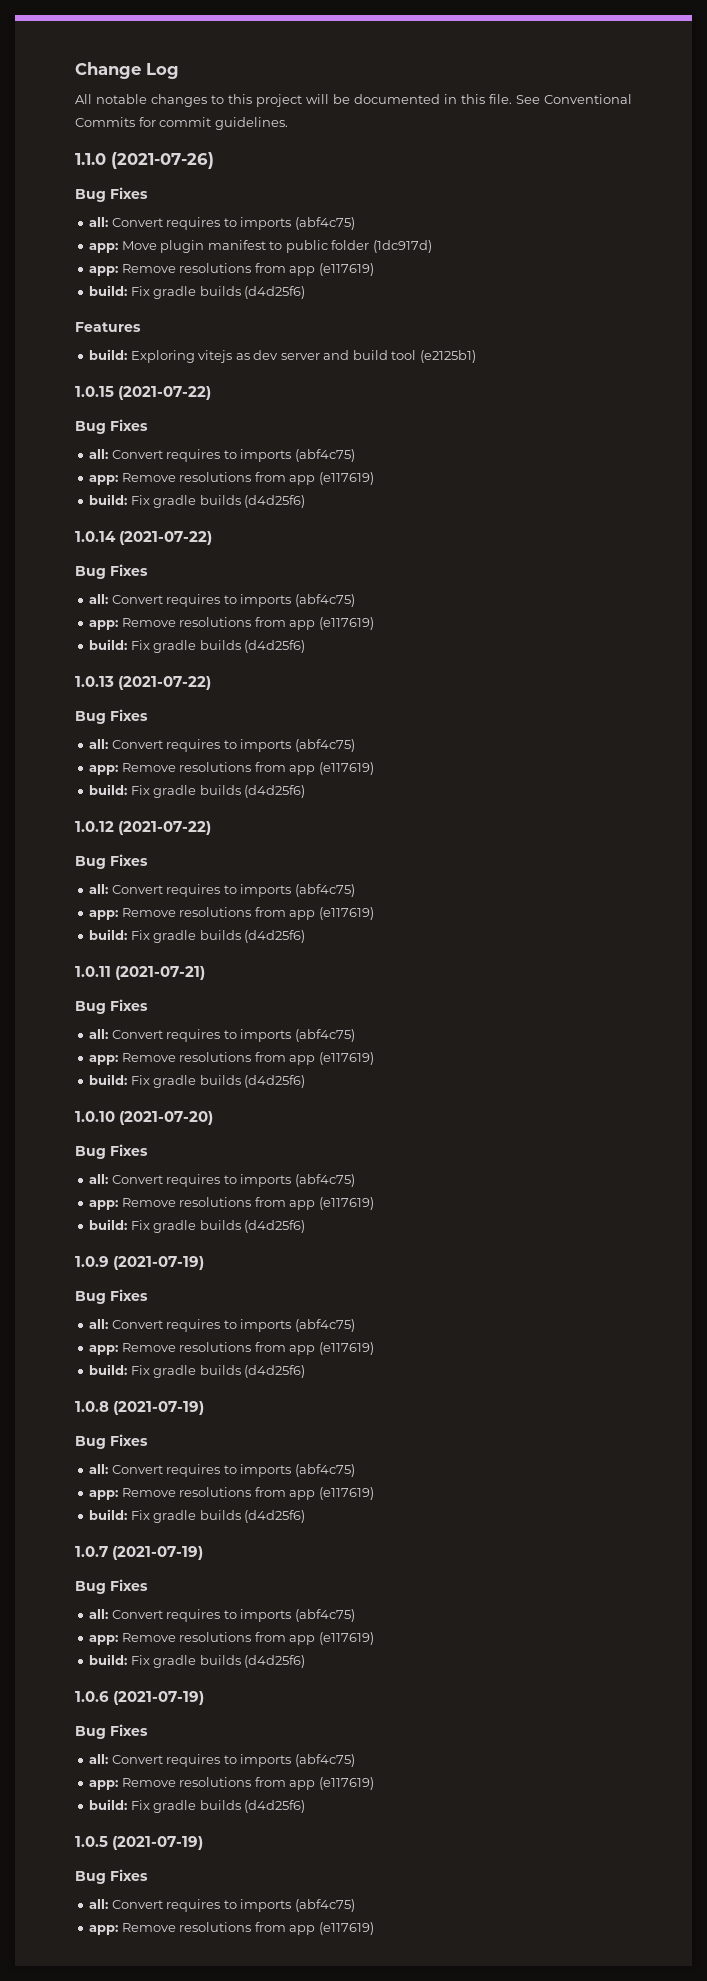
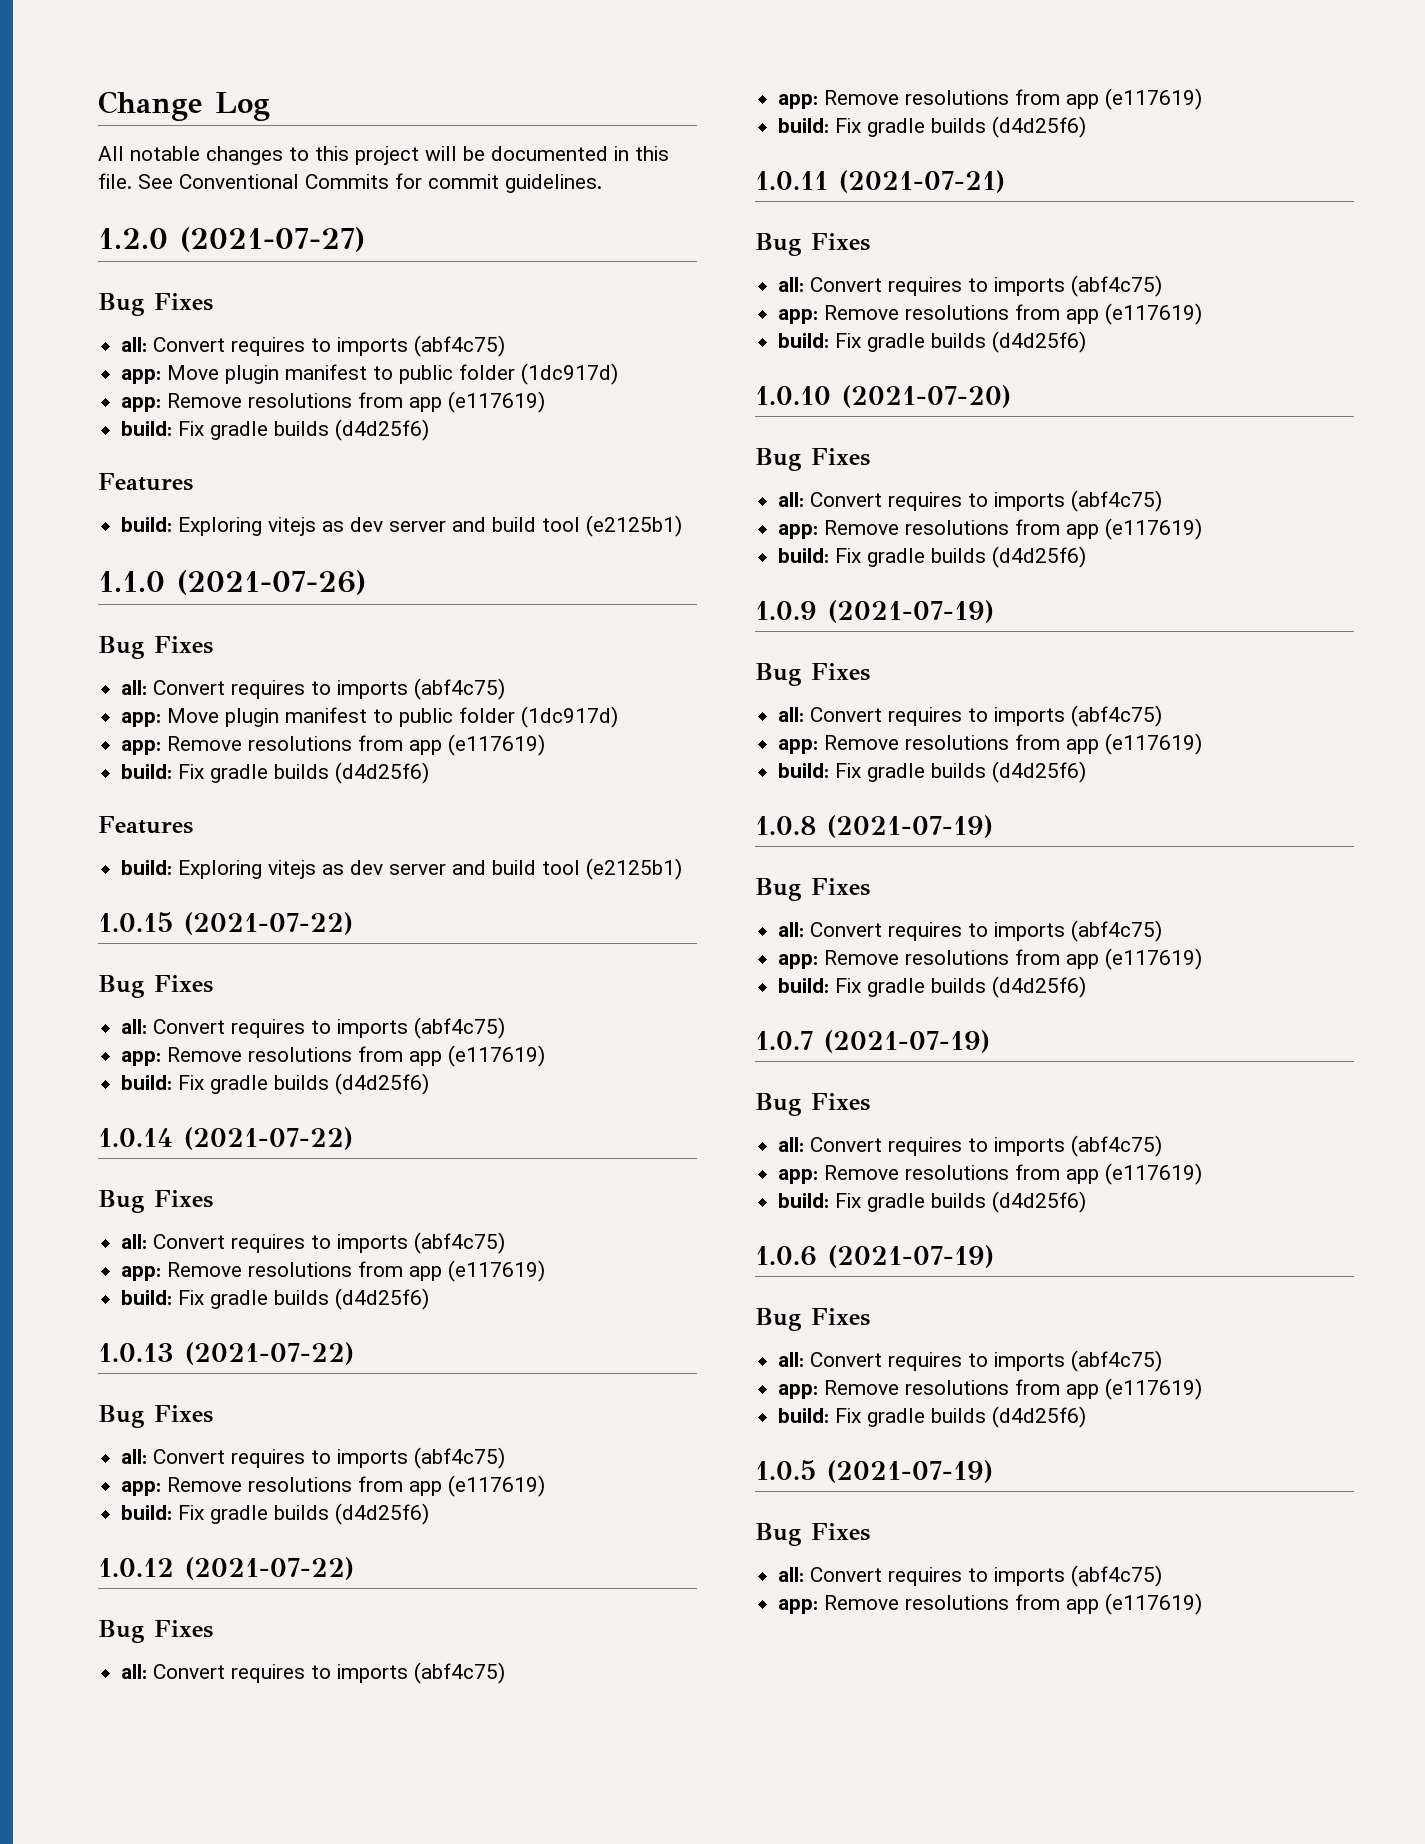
+ 1.2.0 (2021-07-27)
+ Bug Fixes
+ all: Convert requires to imports (abf4c75)
+ app: Move plugin manifest to public folder (1dc917d)
+ app: Remove resolutions from app (e117619)
+ build: Fix gradle builds (d4d25f6)
+ Features
+ build: Exploring vitejs as dev server and build tool (e2125b1)

